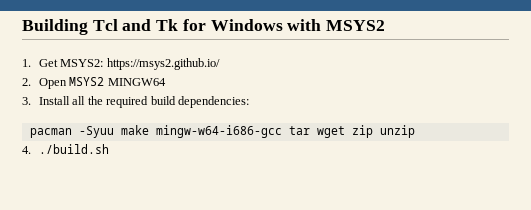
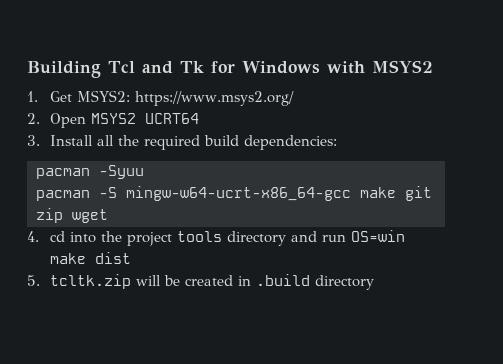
- 1. Get MSYS2: https://msys2.github.io/
+ 1. Get MSYS2: https://www.msys2.org/
- 2. Open MSYS2 MINGW64
+ 2. Open MSYS2 UCRT64
- pacman -Syuu make mingw-w64-i686-gcc tar wget zip unzip
+ pacman -Syuu
+ pacman -S mingw-w64-ucrt-x86_64-gcc make git zip wget
- 4. ./build.sh
+ 4. cd into the project tools directory and run OS=win make dist
+ 5. tcltk.zip will be created in .build directory

